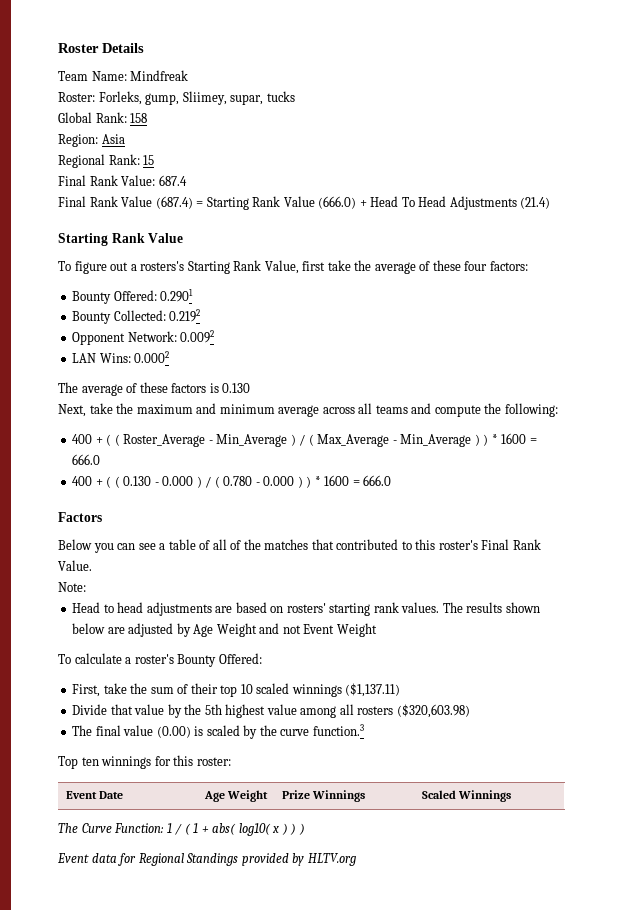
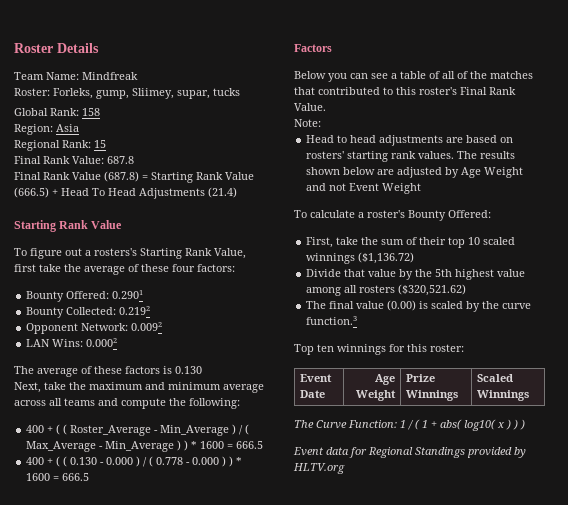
- Final Rank Value: 687.4
+ Final Rank Value: 687.8
- Final Rank Value (687.4) = Starting Rank Value (666.0) + Head To Head Adjustments (21.4)
+ Final Rank Value (687.8) = Starting Rank Value (666.5) + Head To Head Adjustments (21.4)
- 400 + ( ( Roster_Average - Min_Average ) / ( Max_Average - Min_Average ) ) * 1600 = 666.0
+ 400 + ( ( Roster_Average - Min_Average ) / ( Max_Average - Min_Average ) ) * 1600 = 666.5
- 400 + ( ( 0.130 - 0.000 ) / ( 0.780 - 0.000 ) ) * 1600 = 666.0
+ 400 + ( ( 0.130 - 0.000 ) / ( 0.778 - 0.000 ) ) * 1600 = 666.5
- First, take the sum of their top 10 scaled winnings ($1,137.11)
+ First, take the sum of their top 10 scaled winnings ($1,136.72)
- Divide that value by the 5th highest value among all rosters ($320,603.98)
+ Divide that value by the 5th highest value among all rosters ($320,521.62)

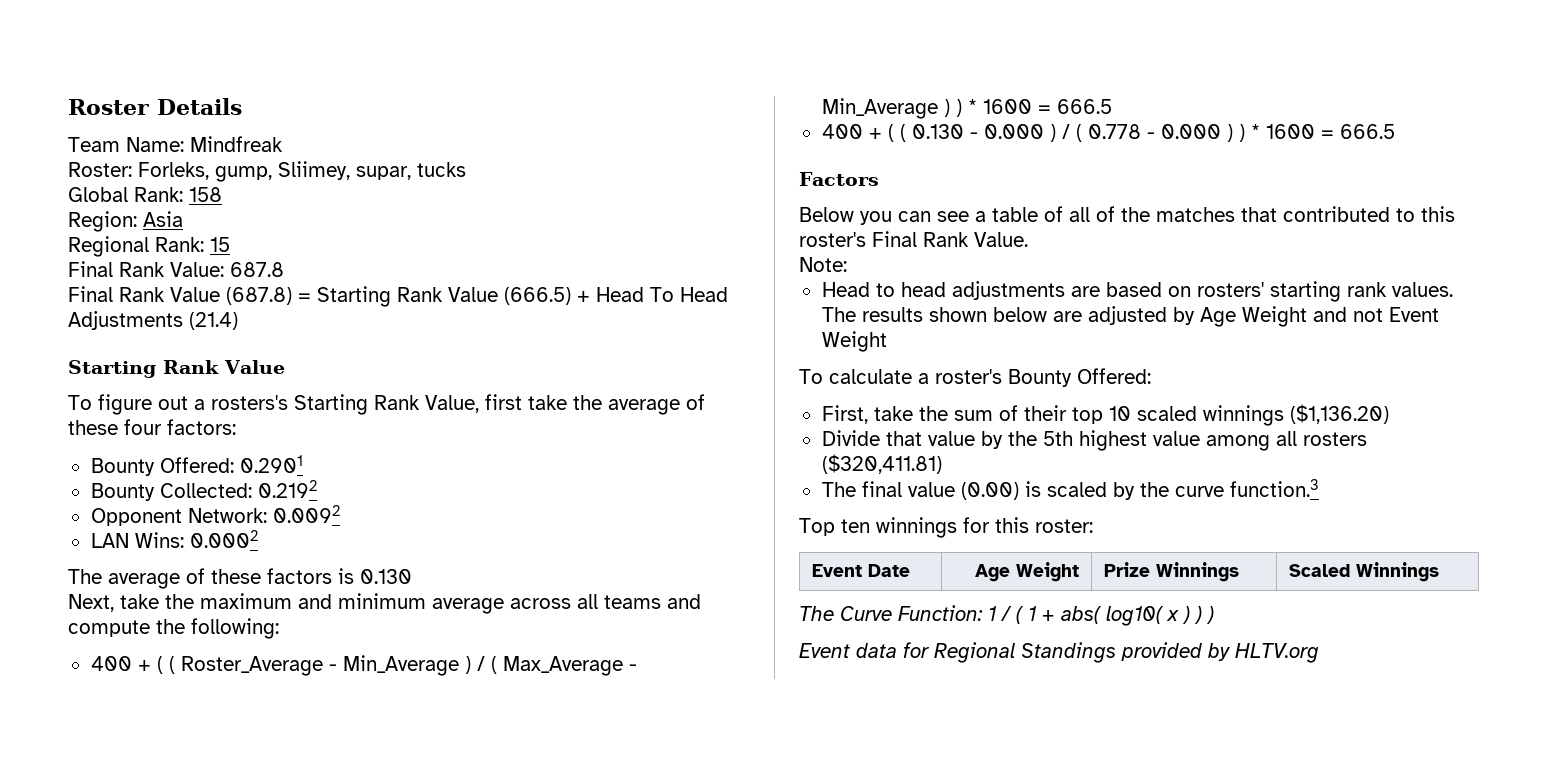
- First, take the sum of their top 10 scaled winnings ($1,136.72)
+ First, take the sum of their top 10 scaled winnings ($1,136.20)
- Divide that value by the 5th highest value among all rosters ($320,521.62)
+ Divide that value by the 5th highest value among all rosters ($320,411.81)

